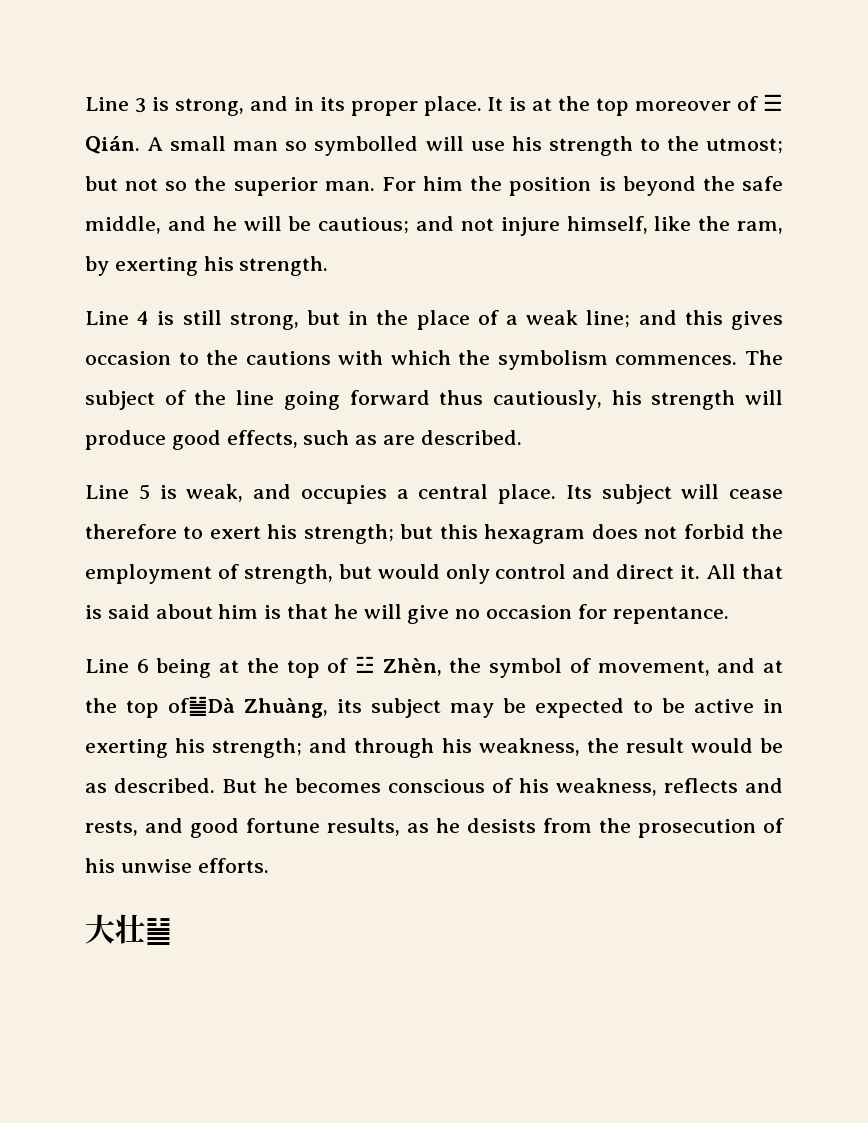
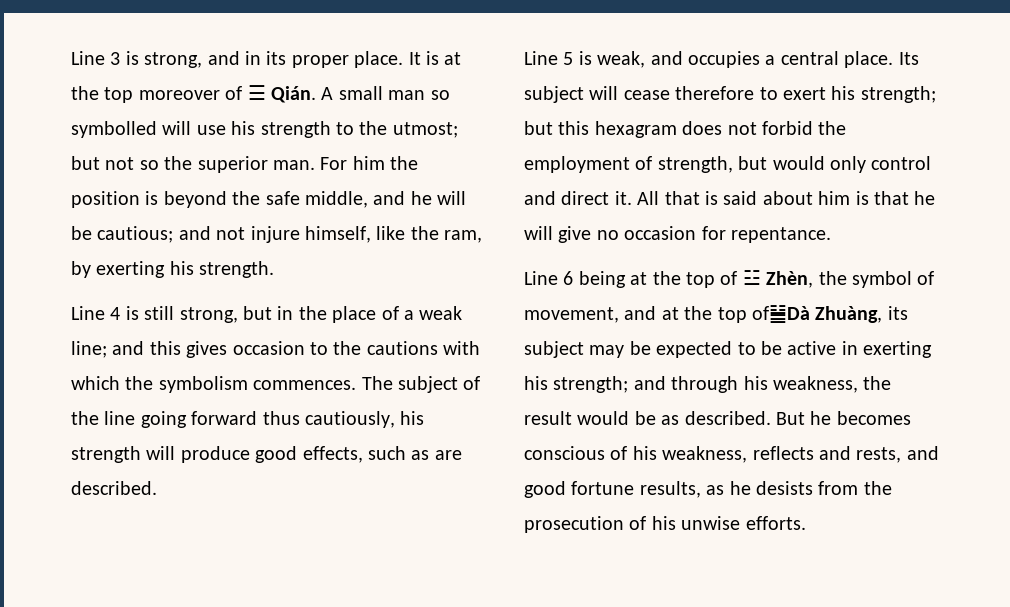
- 大壮䷡

